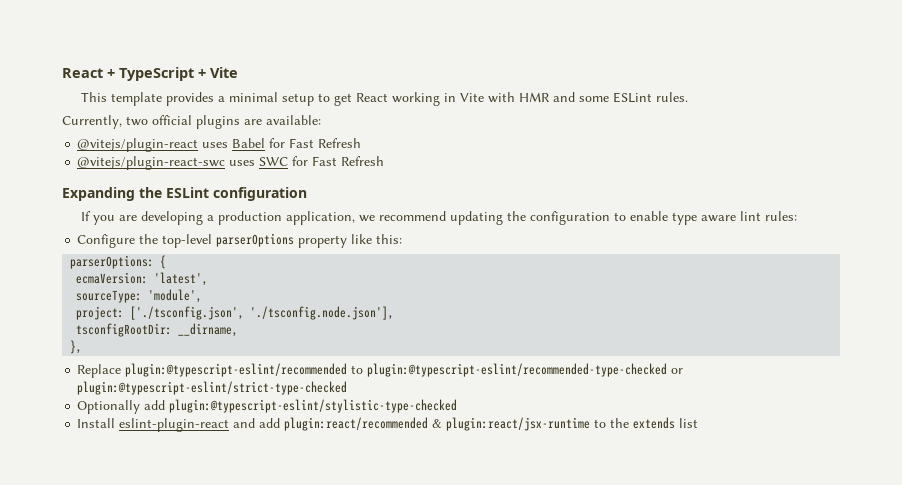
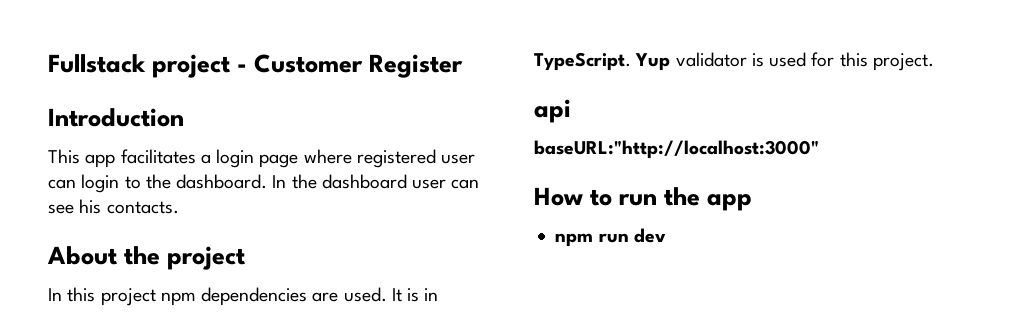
- React + TypeScript + Vite
- This template provides a minimal setup to get React working in Vite with HMR and some ESLint rules.
- Currently, two official plugins are available:
- @vitejs/plugin-react uses Babel for Fast Refresh
- @vitejs/plugin-react-swc uses SWC for Fast Refresh
- Expanding the ESLint configuration
- If you are developing a production application, we recommend updating the configuration to enable type aware lint rules:
- Configure the top-level parserOptions property like this:
- parserOptions: {
- ecmaVersion: 'latest',
- sourceType: 'module',
- project: ['./tsconfig.json', './tsconfig.node.json'],
- tsconfigRootDir: __dirname,
- },
- Replace plugin:@typescript-eslint/recommended to plugin:@typescript-eslint/recommended-type-checked or plugin:@typescript-eslint/strict-type-checked
- Optionally add plugin:@typescript-eslint/stylistic-type-checked
- Install eslint-plugin-react and add plugin:react/recommended & plugin:react/jsx-runtime to the extends list
+ Fullstack project - Customer Register
+ Introduction
+ This app facilitates a login page where registered user can login to the dashboard. In the dashboard user can see his contacts.
+ About the project
+ In this project npm dependencies are used. It is in TypeScript. Yup validator is used for this project.
+ api
+ baseURL:"http://localhost:3000"
+ How to run the app
+ npm run dev

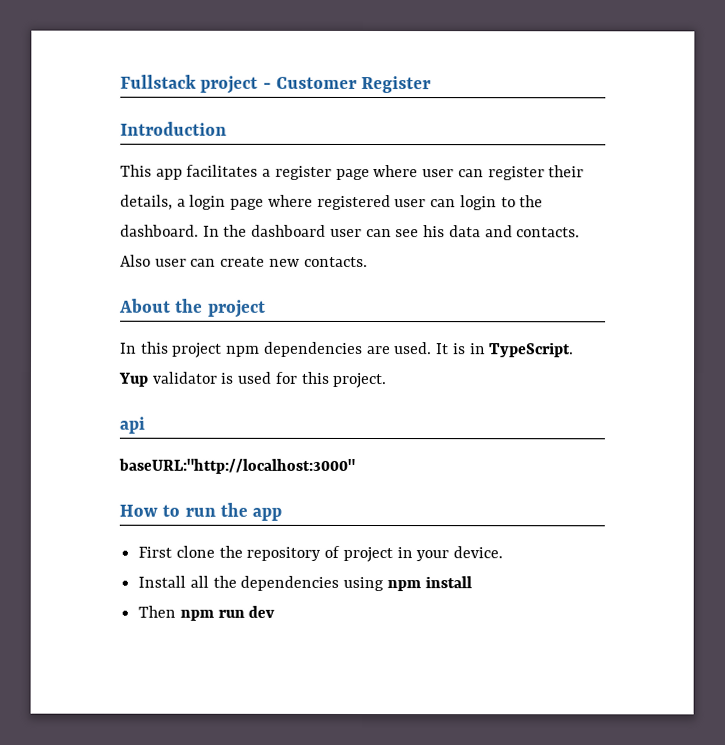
- This app facilitates a login page where registered user can login to the dashboard.
+ This app facilitates a register page where user can register their details, a login page where registered user can login to the dashboard.
- In the dashboard user can see his contacts.
+ In the dashboard user can see his data and contacts. Also user can create new contacts.
- npm run dev
+ First clone the repository of project in your device.
+ Install all the dependencies using npm install
+ Then npm run dev

